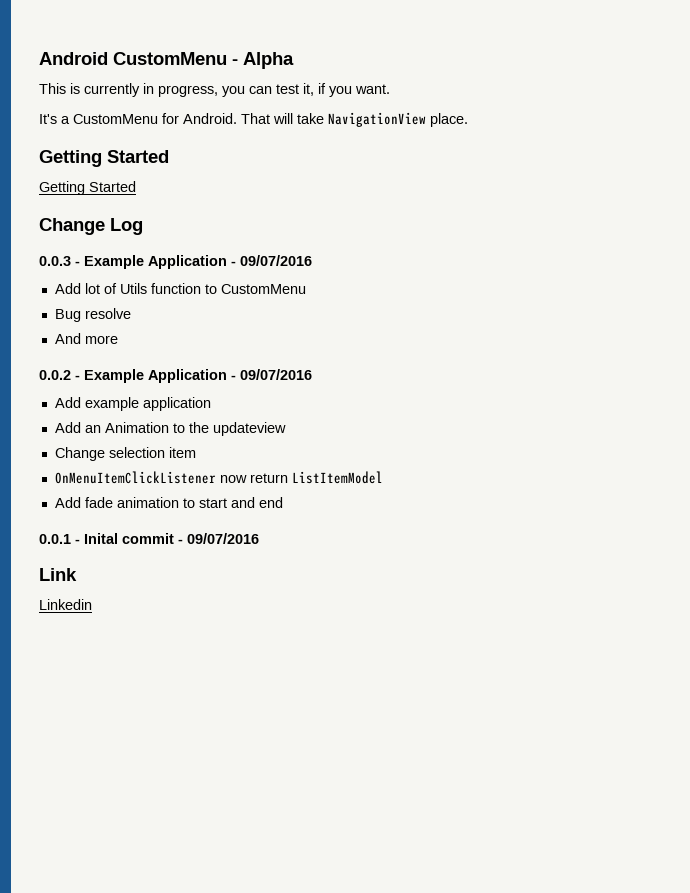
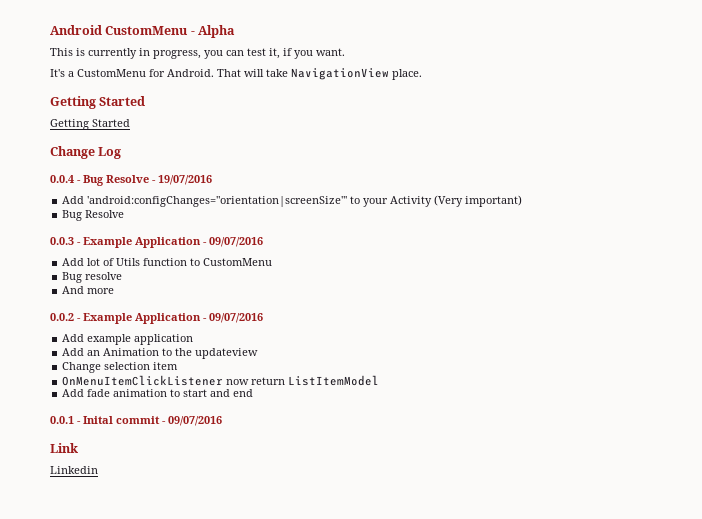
+ 0.0.4 - Bug Resolve - 19/07/2016
+ Add 'android:configChanges="orientation|screenSize"' to your Activity (Very important)
+ Bug Resolve

